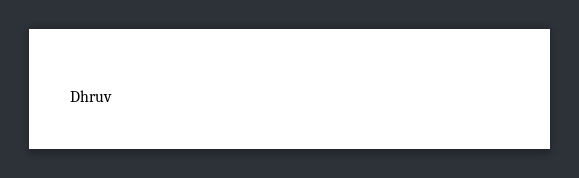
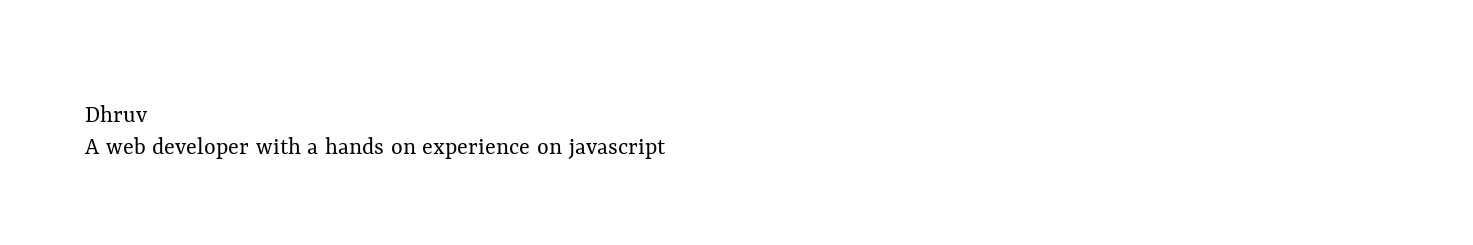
+ A web developer with a hands on experience on javascript

